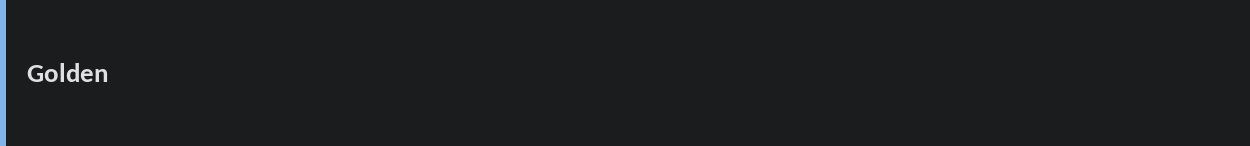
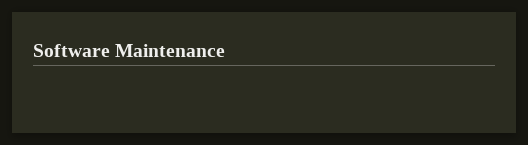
- Golden
+ Software Maintenance

